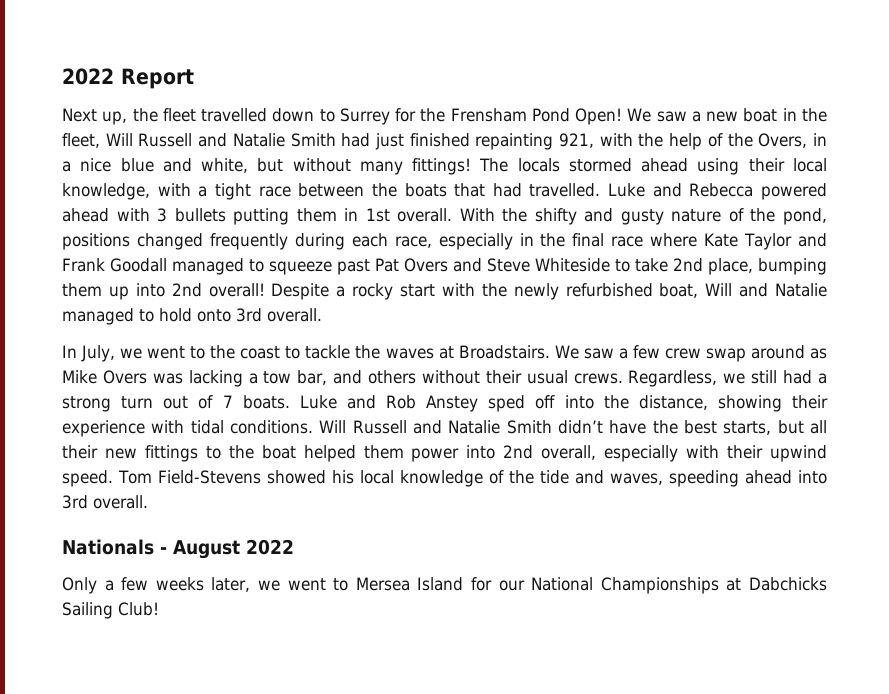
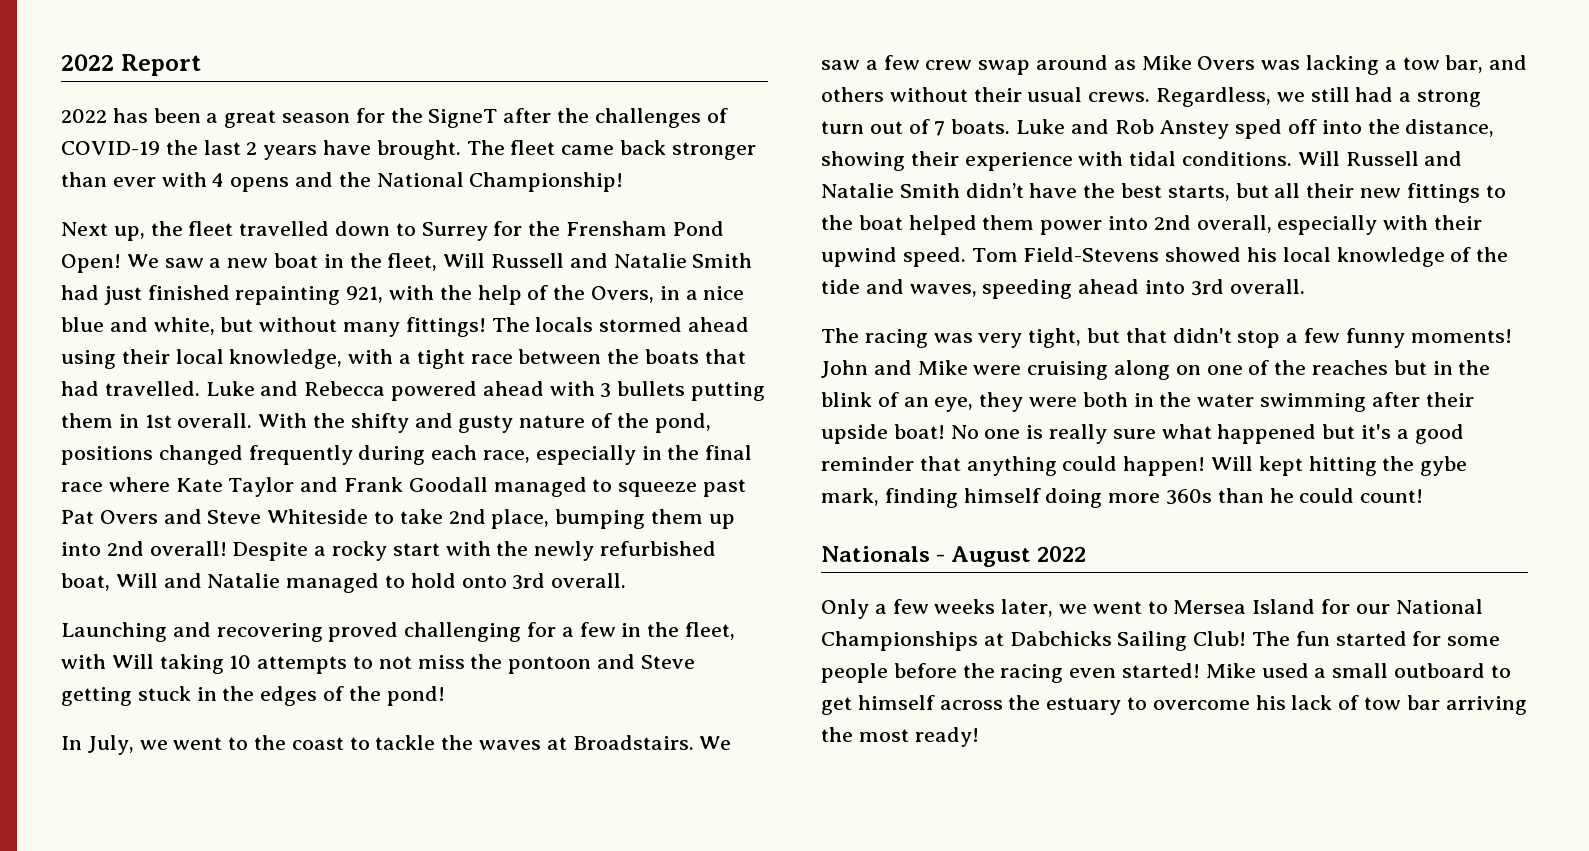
+ 2022 has been a great season for the SigneT after the challenges of COVID-19 the last 2 years have brought. The fleet came back stronger than ever with 4 opens and the National Championship!
+ Launching and recovering proved challenging for a few in the fleet, with Will taking 10 attempts to not miss the pontoon and Steve getting stuck in the edges of the pond!
+ The racing was very tight, but that didn't stop a few funny moments! John and Mike were cruising along on one of the reaches but in the blink of an eye, they were both in the water swimming after their upside boat! No one is really sure what happened but it's a good reminder that anything could happen! Will kept hitting the gybe mark, finding himself doing more 360s than he could count!
+ The fun started for some people before the racing even started! Mike used a small outboard to get himself across the estuary to overcome his lack of tow bar arriving the most ready!

